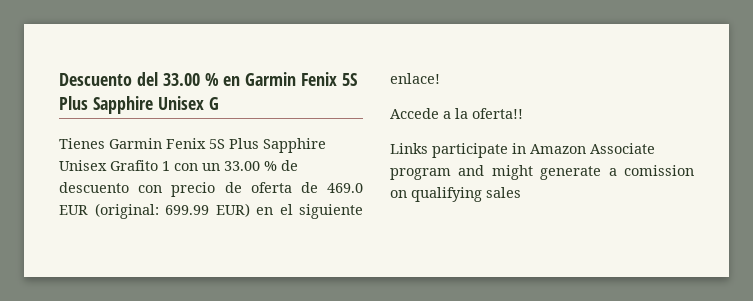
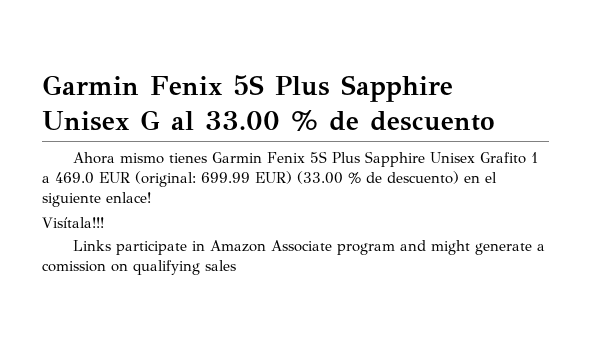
- Descuento del 33.00 % en Garmin Fenix 5S Plus Sapphire Unisex G
- Tienes Garmin Fenix 5S Plus Sapphire Unisex Grafito 1 con un 33.00 % de descuento con precio de oferta de 469.0 EUR (original: 699.99 EUR) en el siguiente enlace!
+ Garmin Fenix 5S Plus Sapphire Unisex G al 33.00 % de descuento
+ Ahora mismo tienes Garmin Fenix 5S Plus Sapphire Unisex Grafito 1 a 469.0 EUR (original: 699.99 EUR) (33.00 % de descuento) en el siguiente enlace!
- Accede a la oferta!!
+ Visítala!!!

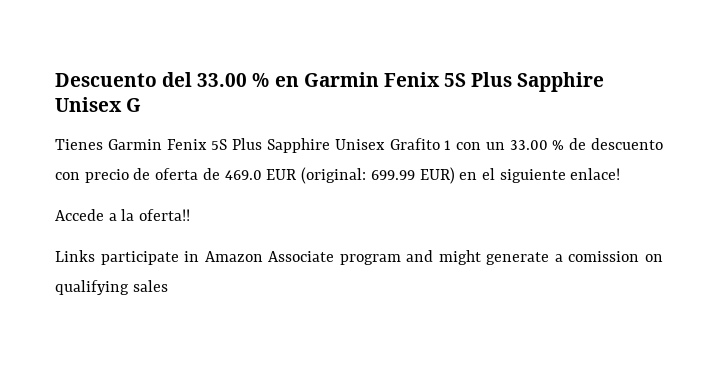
- Garmin Fenix 5S Plus Sapphire Unisex G al 33.00 % de descuento
- Ahora mismo tienes Garmin Fenix 5S Plus Sapphire Unisex Grafito 1 a 469.0 EUR (original: 699.99 EUR) (33.00 % de descuento) en el siguiente enlace!
+ Descuento del 33.00 % en Garmin Fenix 5S Plus Sapphire Unisex G
+ Tienes Garmin Fenix 5S Plus Sapphire Unisex Grafito 1 con un 33.00 % de descuento con precio de oferta de 469.0 EUR (original: 699.99 EUR) en el siguiente enlace!
- Visítala!!!
+ Accede a la oferta!!

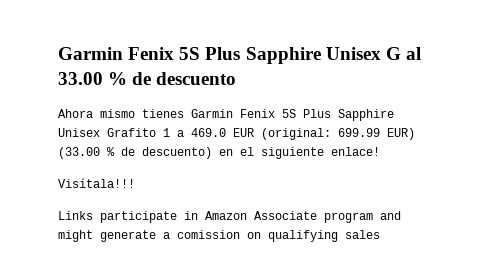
- Descuento del 33.00 % en Garmin Fenix 5S Plus Sapphire Unisex G
- Tienes Garmin Fenix 5S Plus Sapphire Unisex Grafito 1 con un 33.00 % de descuento con precio de oferta de 469.0 EUR (original: 699.99 EUR) en el siguiente enlace!
+ Garmin Fenix 5S Plus Sapphire Unisex G al 33.00 % de descuento
+ Ahora mismo tienes Garmin Fenix 5S Plus Sapphire Unisex Grafito 1 a 469.0 EUR (original: 699.99 EUR) (33.00 % de descuento) en el siguiente enlace!
- Accede a la oferta!!
+ Visítala!!!

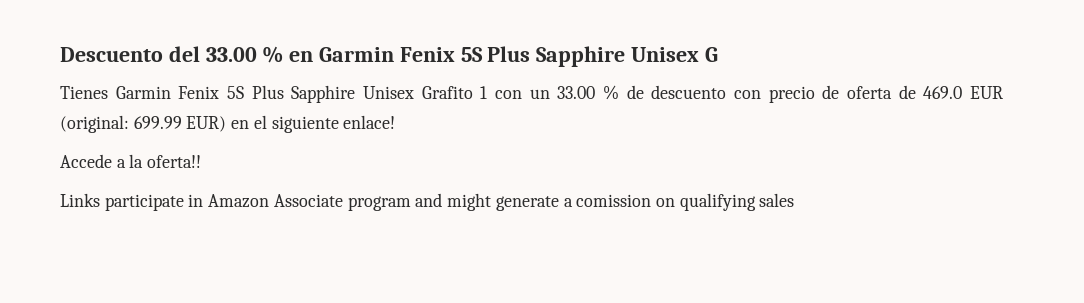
- Garmin Fenix 5S Plus Sapphire Unisex G al 33.00 % de descuento
- Ahora mismo tienes Garmin Fenix 5S Plus Sapphire Unisex Grafito 1 a 469.0 EUR (original: 699.99 EUR) (33.00 % de descuento) en el siguiente enlace!
+ Descuento del 33.00 % en Garmin Fenix 5S Plus Sapphire Unisex G
+ Tienes Garmin Fenix 5S Plus Sapphire Unisex Grafito 1 con un 33.00 % de descuento con precio de oferta de 469.0 EUR (original: 699.99 EUR) en el siguiente enlace!
- Visítala!!!
+ Accede a la oferta!!

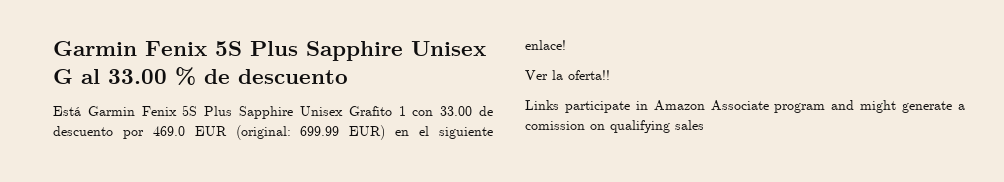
- Descuento del 33.00 % en Garmin Fenix 5S Plus Sapphire Unisex G
- Tienes Garmin Fenix 5S Plus Sapphire Unisex Grafito 1 con un 33.00 % de descuento con precio de oferta de 469.0 EUR (original: 699.99 EUR) en el siguiente enlace!
+ Garmin Fenix 5S Plus Sapphire Unisex G al 33.00 % de descuento
+ Está Garmin Fenix 5S Plus Sapphire Unisex Grafito 1 con 33.00 de descuento por 469.0 EUR (original: 699.99 EUR) en el siguiente enlace!
- Accede a la oferta!!
+ Ver la oferta!!

